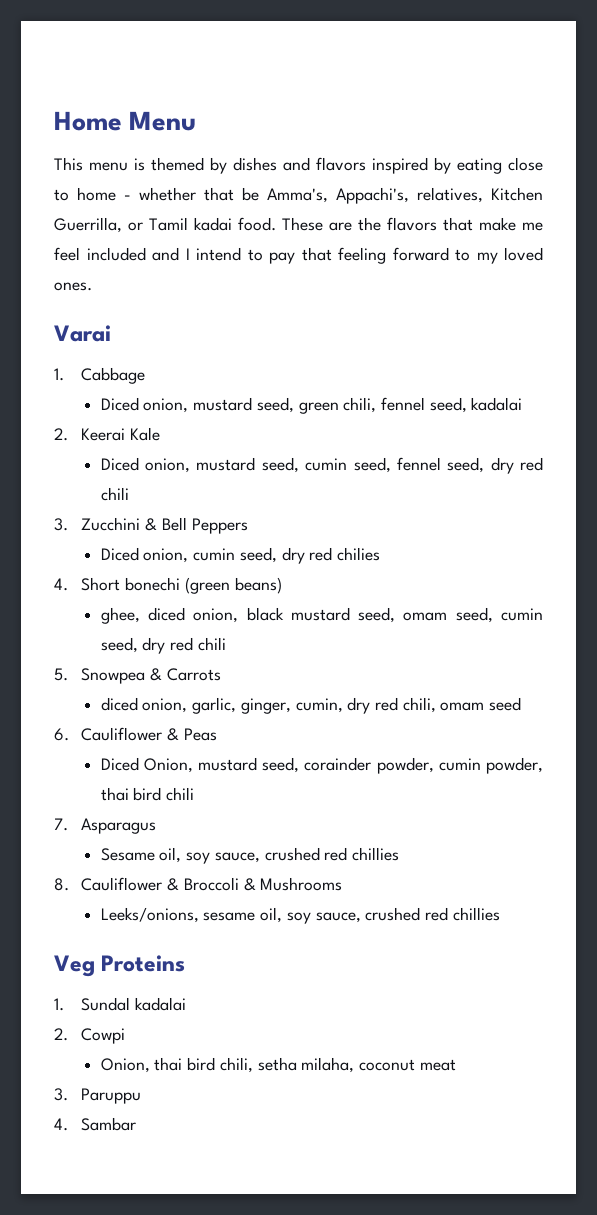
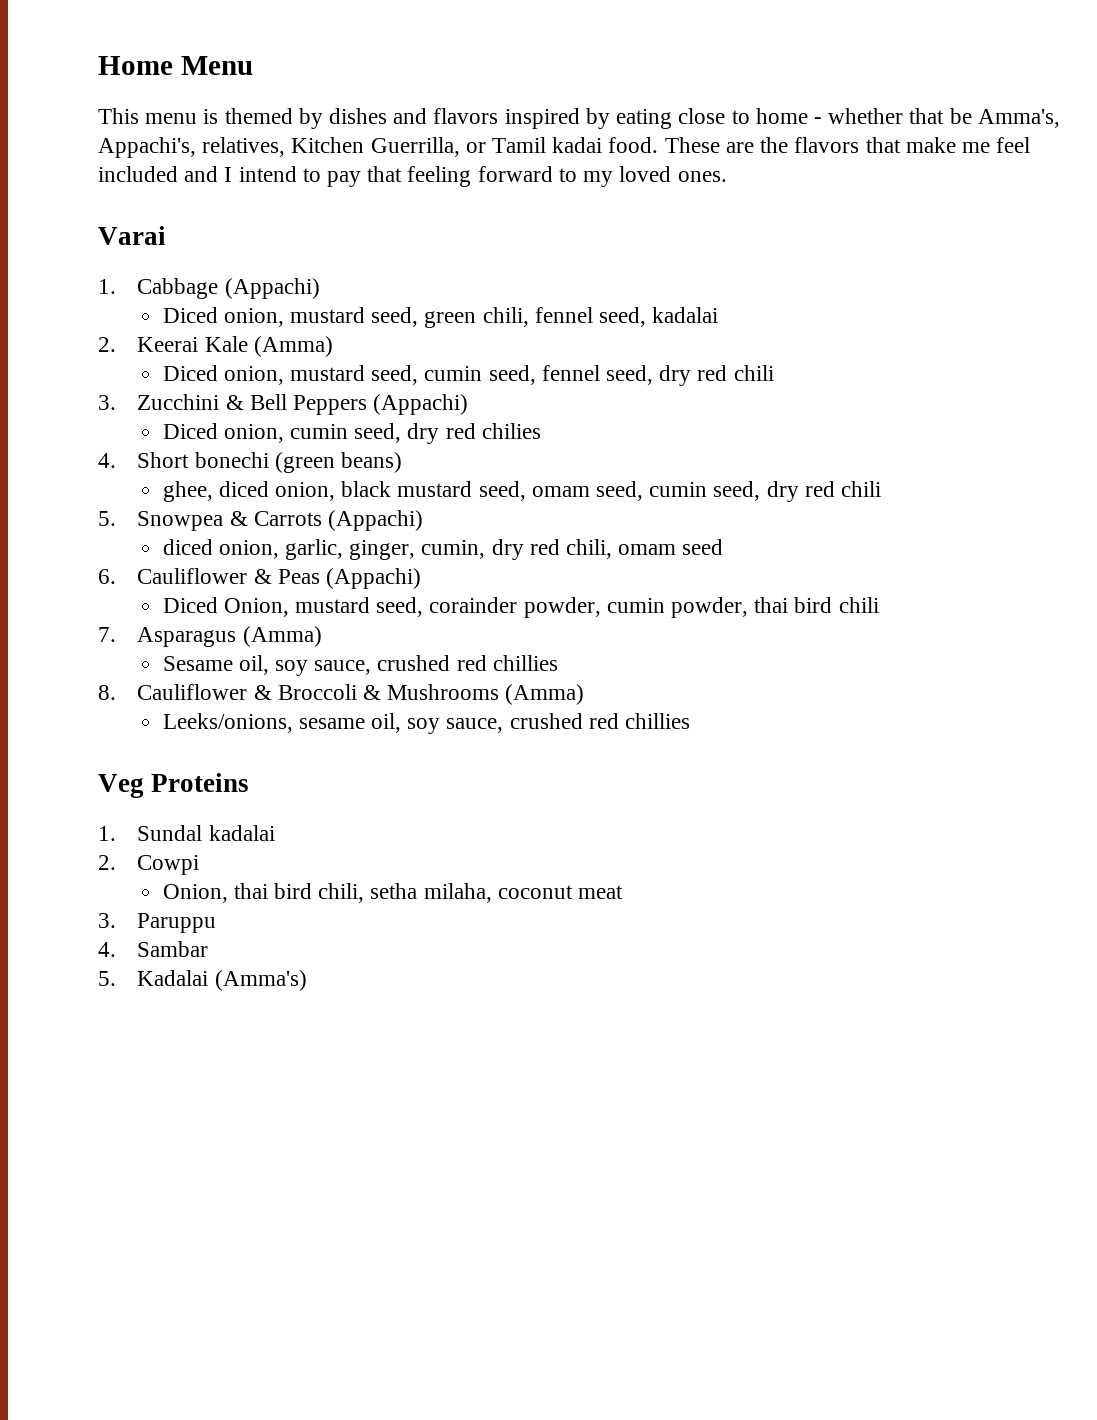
- 1. Cabbage
+ 1. Cabbage (Appachi)
- 2. Keerai Kale
+ 2. Keerai Kale (Amma)
- 3. Zucchini & Bell Peppers
+ 3. Zucchini & Bell Peppers (Appachi)
- 5. Snowpea & Carrots
+ 5. Snowpea & Carrots (Appachi)
- 6. Cauliflower & Peas
+ 6. Cauliflower & Peas (Appachi)
- 7. Asparagus
+ 7. Asparagus (Amma)
- 8. Cauliflower & Broccoli & Mushrooms
+ 8. Cauliflower & Broccoli & Mushrooms (Amma)
+ 5. Kadalai (Amma's)

